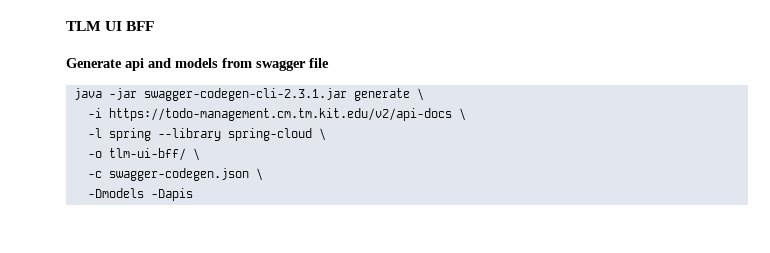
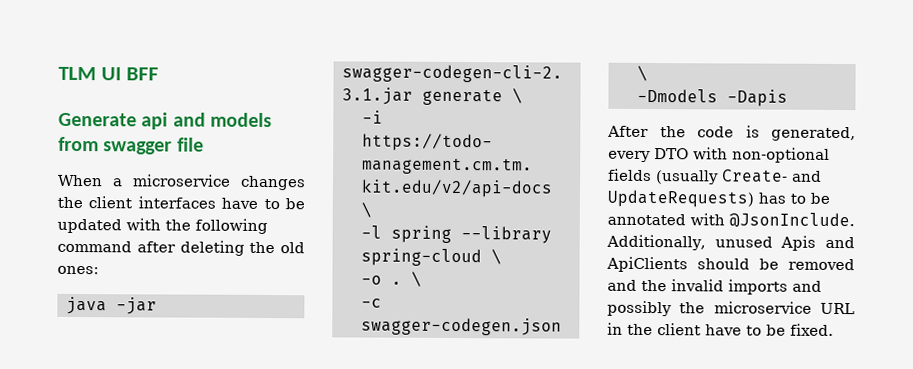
+ When a microservice changes the client interfaces have to be updated with the following command after deleting the old ones:
- -o tlm-ui-bff/ \
+ -o . \
+ After the code is generated, every DTO with non-optional fields (usually Create- and UpdateRequests) has to be annotated with @JsonInclude. Additionally, unused Apis and ApiClients should be removed and the invalid imports and possibly the microservice URL in the client have to be fixed.

